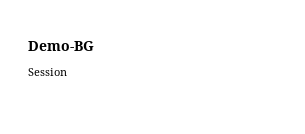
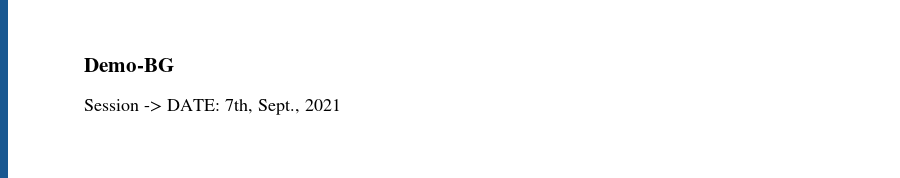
- Session
+ Session -> DATE: 7th, Sept., 2021

